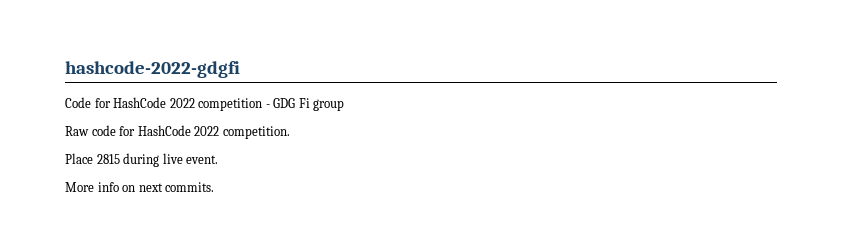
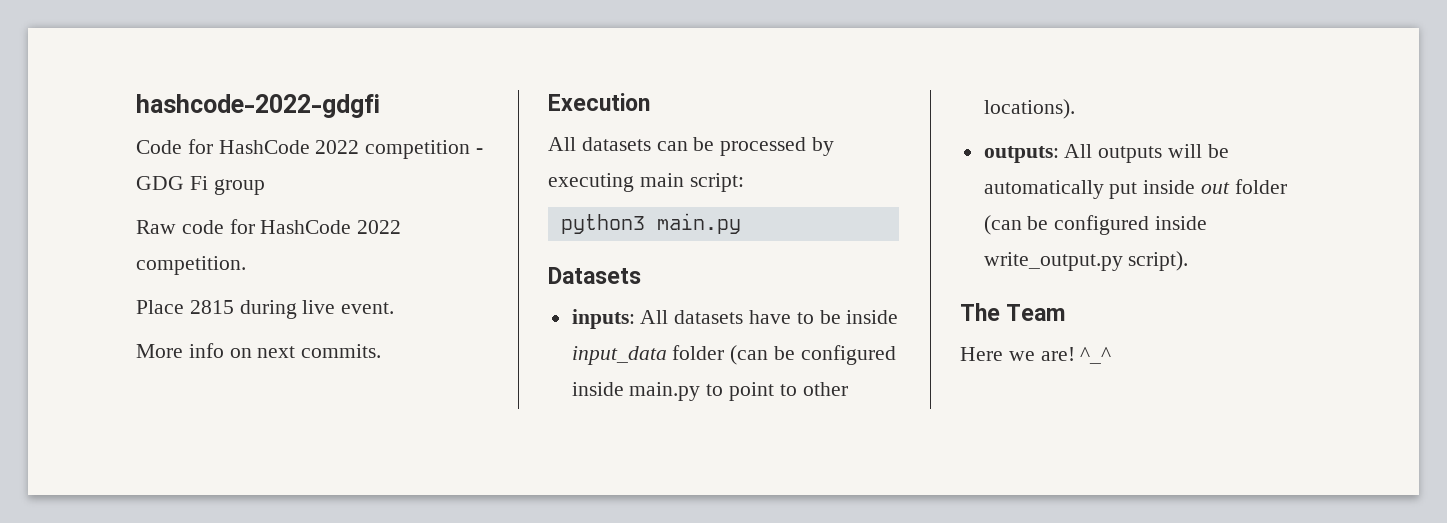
+ Execution
+ All datasets can be processed by executing main script:
+ python3 main.py
+ Datasets
+ inputs: All datasets have to be inside input_data folder (can be configured inside main.py to point to other locations).
+ outputs: All outputs will be automatically put inside out folder (can be configured inside write_output.py script).
+ The Team
+ Here we are! ^_^

